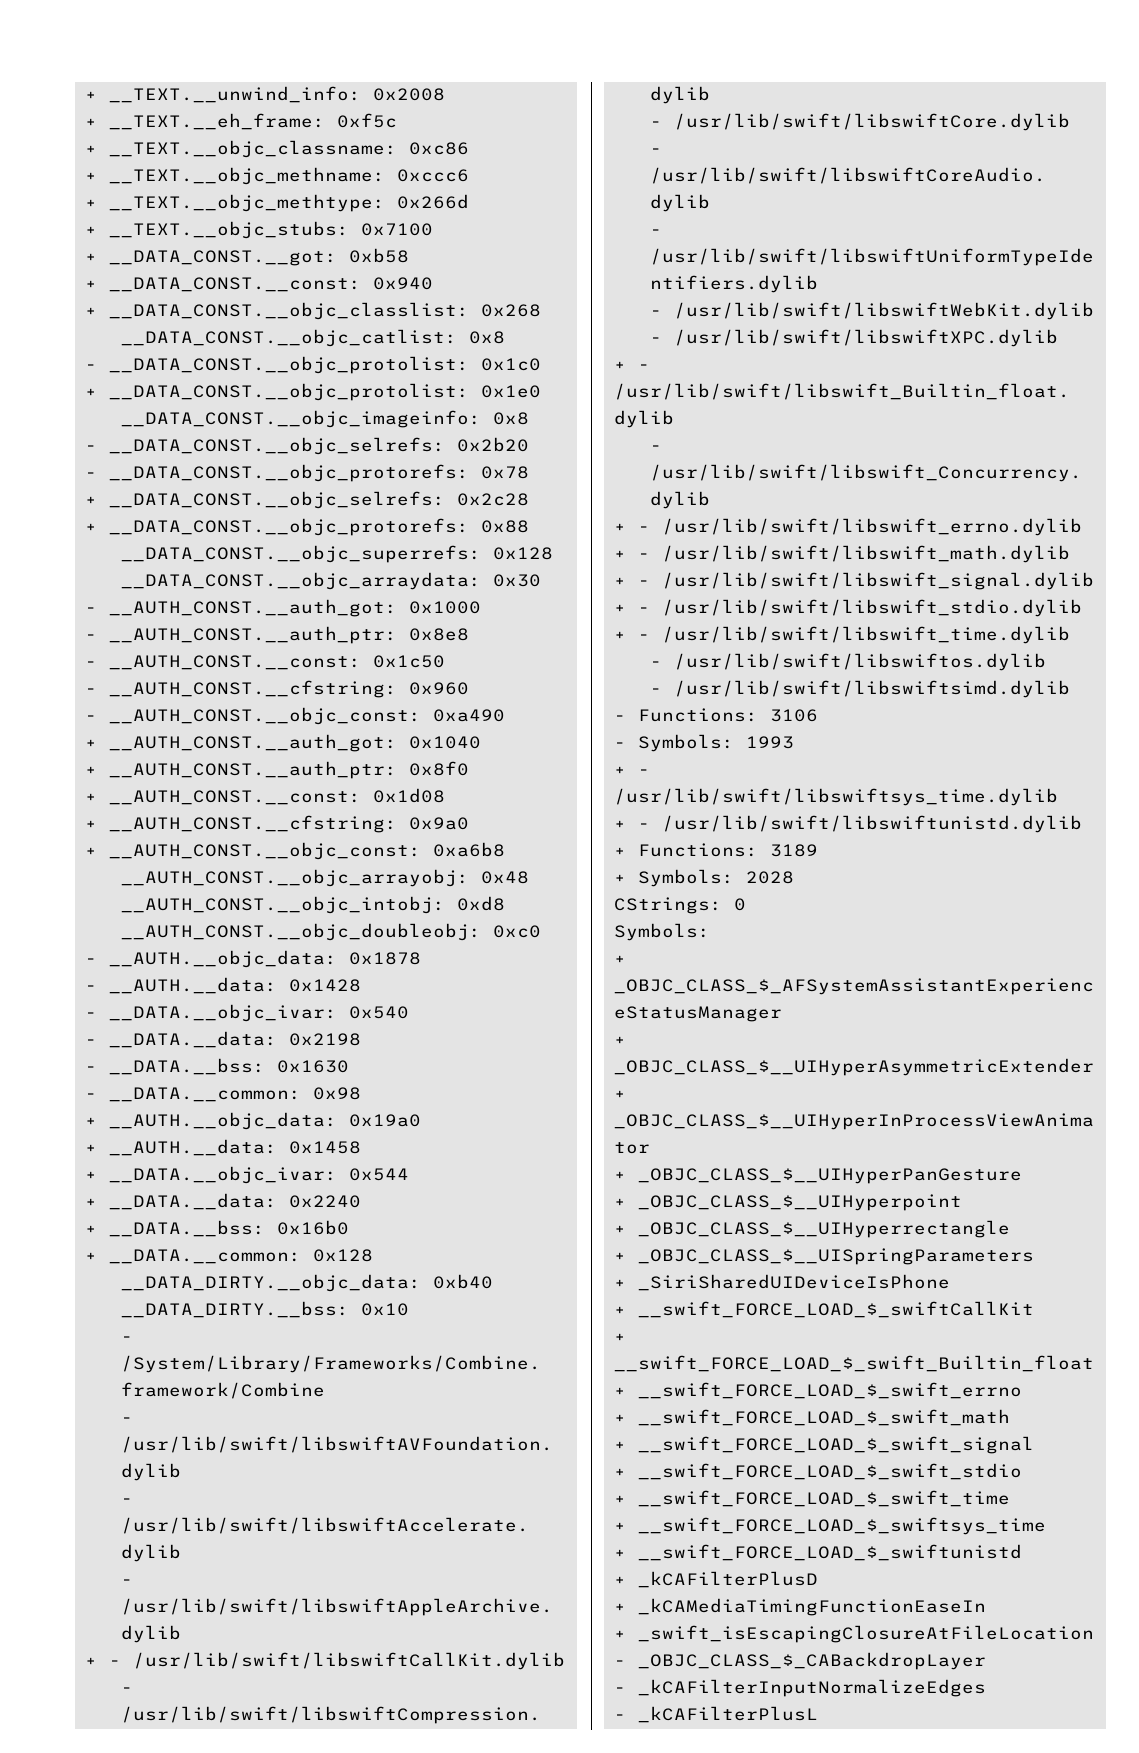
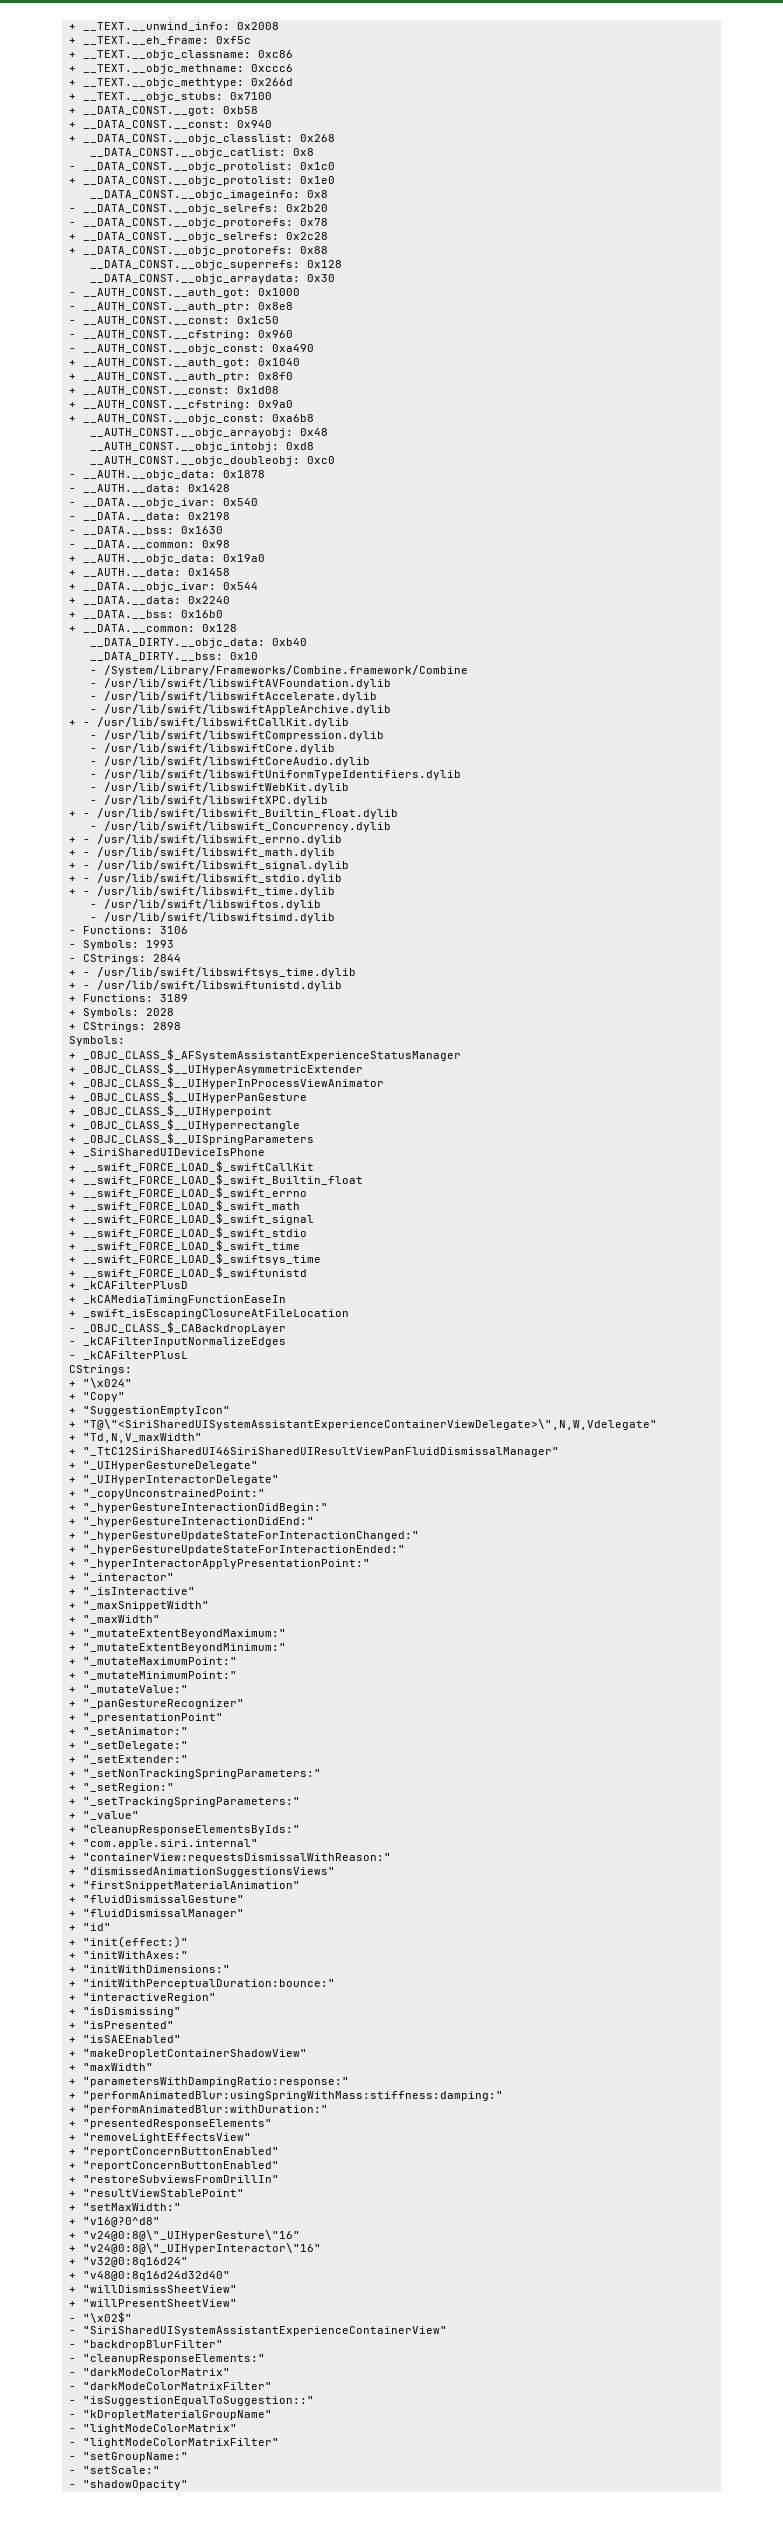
+ - CStrings: 2844
- CStrings: 0
+ + CStrings: 2898
  - _kCAFilterPlusL
+ CStrings:
+ + "\x024"
+ + "Copy"
+ + "SuggestionEmptyIcon"
+ + "T@\"<SiriSharedUISystemAssistantExperienceContainerViewDelegate>\",N,W,Vdelegate"
+ + "Td,N,V_maxWidth"
+ + "_TtC12SiriSharedUI46SiriSharedUIResultViewPanFluidDismissalManager"
+ + "_UIHyperGestureDelegate"
+ + "_UIHyperInteractorDelegate"
+ + "_copyUnconstrainedPoint:"
+ + "_hyperGestureInteractionDidBegin:"
+ + "_hyperGestureInteractionDidEnd:"
+ + "_hyperGestureUpdateStateForInteractionChanged:"
+ + "_hyperGestureUpdateStateForInteractionEnded:"
+ + "_hyperInteractorApplyPresentationPoint:"
+ + "_interactor"
+ + "_isInteractive"
+ + "_maxSnippetWidth"
+ + "_maxWidth"
+ + "_mutateExtentBeyondMaximum:"
+ + "_mutateExtentBeyondMinimum:"
+ + "_mutateMaximumPoint:"
+ + "_mutateMinimumPoint:"
+ + "_mutateValue:"
+ + "_panGestureRecognizer"
+ + "_presentationPoint"
+ + "_setAnimator:"
+ + "_setDelegate:"
+ + "_setExtender:"
+ + "_setNonTrackingSpringParameters:"
+ + "_setRegion:"
+ + "_setTrackingSpringParameters:"
+ + "_value"
+ + "cleanupResponseElementsByIds:"
+ + "com.apple.siri.internal"
+ + "containerView:requestsDismissalWithReason:"
+ + "dismissedAnimationSuggestionsViews"
+ + "firstSnippetMaterialAnimation"
+ + "fluidDismissalGesture"
+ + "fluidDismissalManager"
+ + "id"
+ + "init(effect:)"
+ + "initWithAxes:"
+ + "initWithDimensions:"
+ + "initWithPerceptualDuration:bounce:"
+ + "interactiveRegion"
+ + "isDismissing"
+ + "isPresented"
+ + "isSAEEnabled"
+ + "makeDropletContainerShadowView"
+ + "maxWidth"
+ + "parametersWithDampingRatio:response:"
+ + "performAnimatedBlur:usingSpringWithMass:stiffness:damping:"
+ + "performAnimatedBlur:withDuration:"
+ + "presentedResponseElements"
+ + "removeLightEffectsView"
+ + "reportConcernButtonEnabled"
+ + "reportConcernButtonEnabled"
+ + "restoreSubviewsFromDrillIn"
+ + "resultViewStablePoint"
+ + "setMaxWidth:"
+ + "v16@?0^d8"
+ + "v24@0:8@\"_UIHyperGesture\"16"
+ + "v24@0:8@\"_UIHyperInteractor\"16"
+ + "v32@0:8q16d24"
+ + "v48@0:8q16d24d32d40"
+ + "willDismissSheetView"
+ + "willPresentSheetView"
+ - "\x02$"
+ - "SiriSharedUISystemAssistantExperienceContainerView"
+ - "backdropBlurFilter"
+ - "cleanupResponseElements:"
+ - "darkModeColorMatrix"
+ - "darkModeColorMatrixFilter"
+ - "isSuggestionEqualToSuggestion::"
+ - "kDropletMaterialGroupName"
+ - "lightModeColorMatrix"
+ - "lightModeColorMatrixFilter"
+ - "setGroupName:"
+ - "setScale:"
+ - "shadowOpacity"

